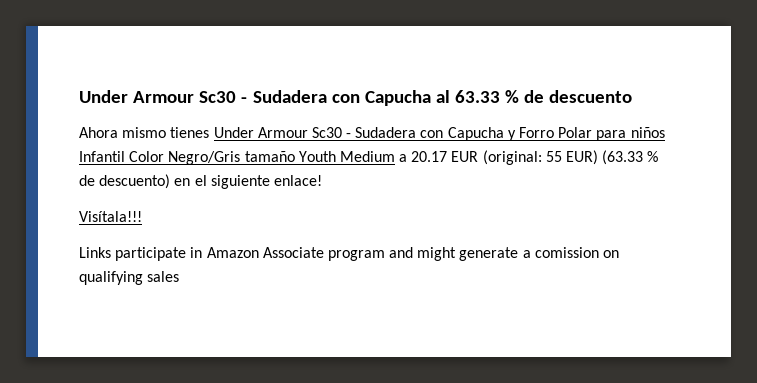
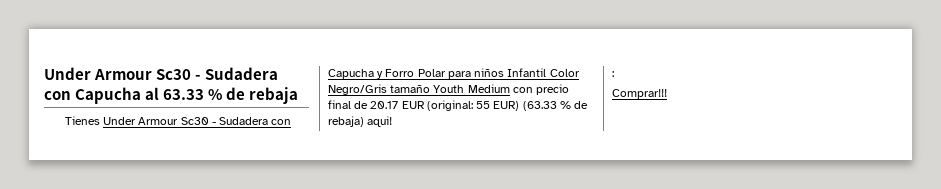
- Under Armour Sc30 - Sudadera con Capucha al 63.33 % de descuento
- Ahora mismo tienes Under Armour Sc30 - Sudadera con Capucha y Forro Polar para niños Infantil Color Negro/Gris tamaño Youth Medium a 20.17 EUR (original: 55 EUR) (63.33 % de descuento) en el siguiente enlace!
- Visítala!!!
- Links participate in Amazon Associate program and might generate a comission on qualifying sales
+ Under Armour Sc30 - Sudadera con Capucha al 63.33 % de rebaja
+ Tienes Under Armour Sc30 - Sudadera con Capucha y Forro Polar para niños Infantil Color Negro/Gris tamaño Youth Medium con precio final de 20.17 EUR (original: 55 EUR) (63.33 % de rebaja) aqui!
+ :
+ Comprar!!!

